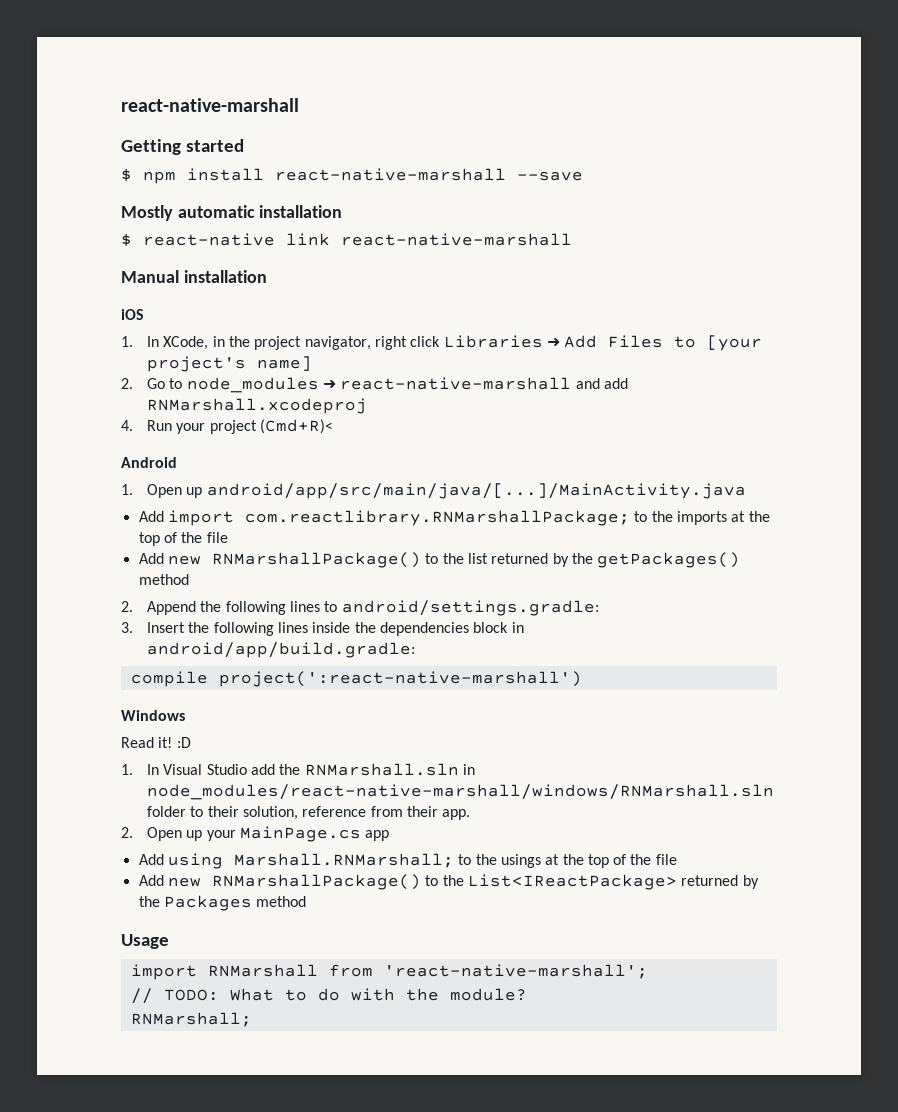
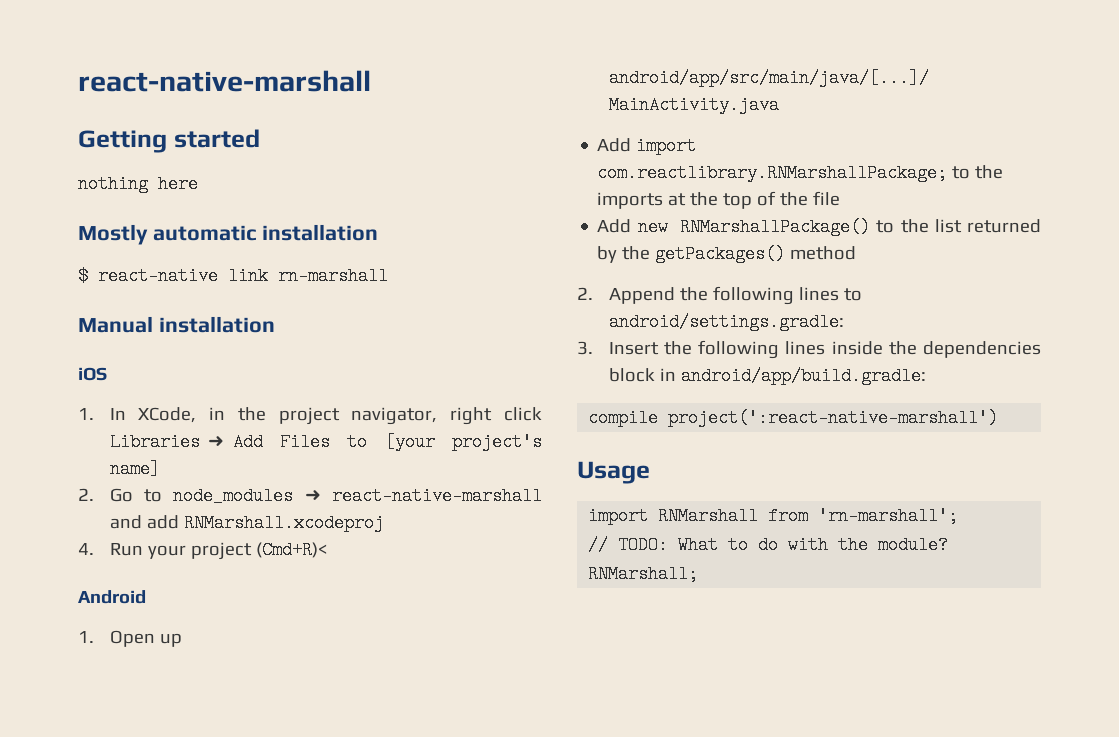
- $ npm install react-native-marshall --save
+ nothing here
- $ react-native link react-native-marshall
+ $ react-native link rn-marshall
- Windows
- Read it! :D
- 1. In Visual Studio add the RNMarshall.sln in node_modules/react-native-marshall/windows/RNMarshall.sln folder to their solution, reference from their app.
- 2. Open up your MainPage.cs app
- Add using Marshall.RNMarshall; to the usings at the top of the file
- Add new RNMarshallPackage() to the List<IReactPackage> returned by the Packages method
- import RNMarshall from 'react-native-marshall';
+ import RNMarshall from 'rn-marshall';

